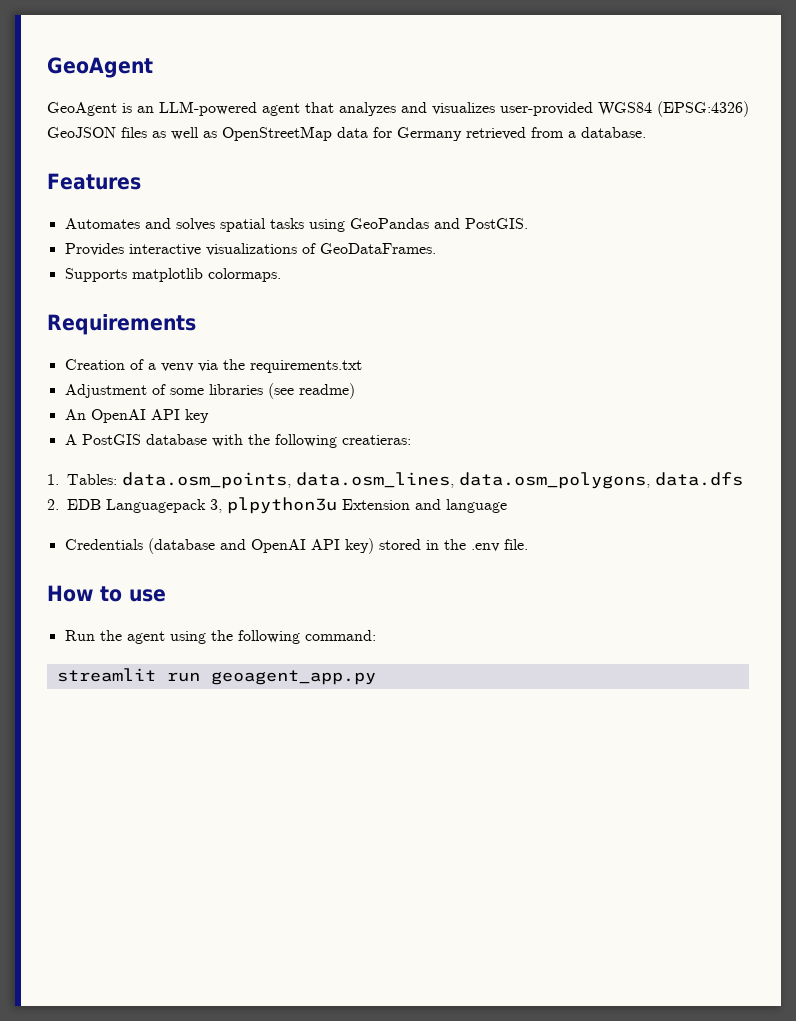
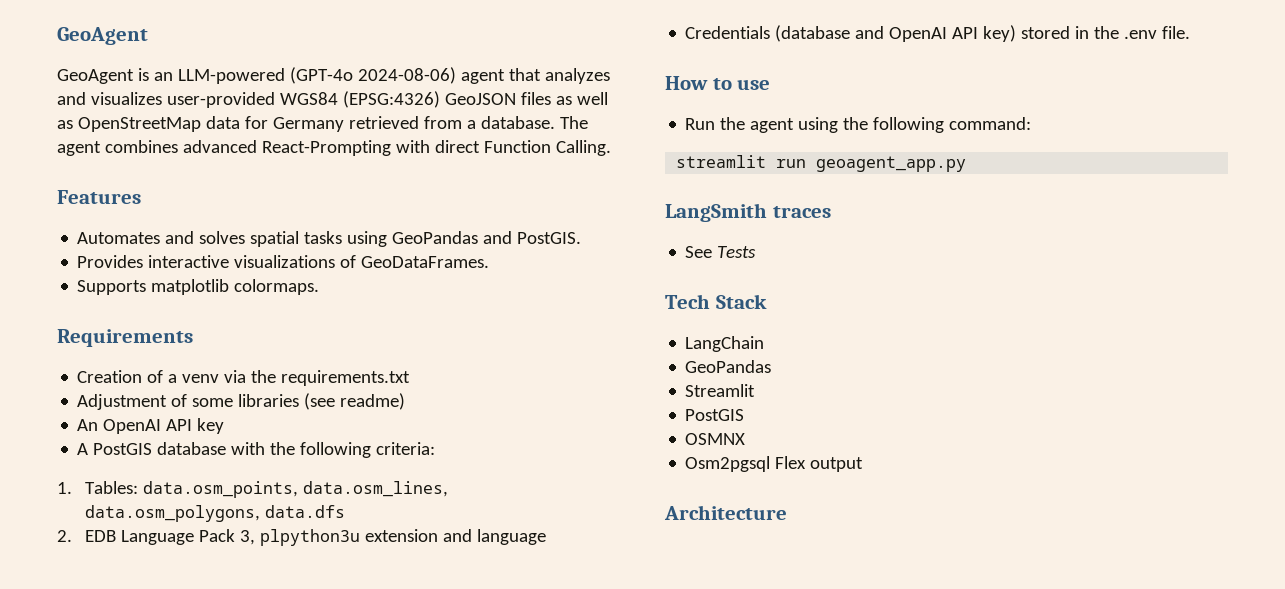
- GeoAgent is an LLM-powered agent that analyzes and visualizes user-provided WGS84 (EPSG:4326) GeoJSON files as well as OpenStreetMap data for Germany retrieved from a database.
+ GeoAgent is an LLM-powered (GPT-4o 2024-08-06) agent that analyzes and visualizes user-provided WGS84 (EPSG:4326) GeoJSON files as well as OpenStreetMap data for Germany retrieved from a database. The agent combines advanced React-Prompting with direct Function Calling.
- A PostGIS database with the following creatieras:
+ A PostGIS database with the following criteria:
- 2. EDB Languagepack 3, plpython3u Extension and language
+ 2. EDB Language Pack 3, plpython3u extension and language
+ LangSmith traces
+ See Tests
+ Tech Stack
+ LangChain
+ GeoPandas
+ Streamlit
+ PostGIS
+ OSMNX
+ Osm2pgsql Flex output
+ Architecture

